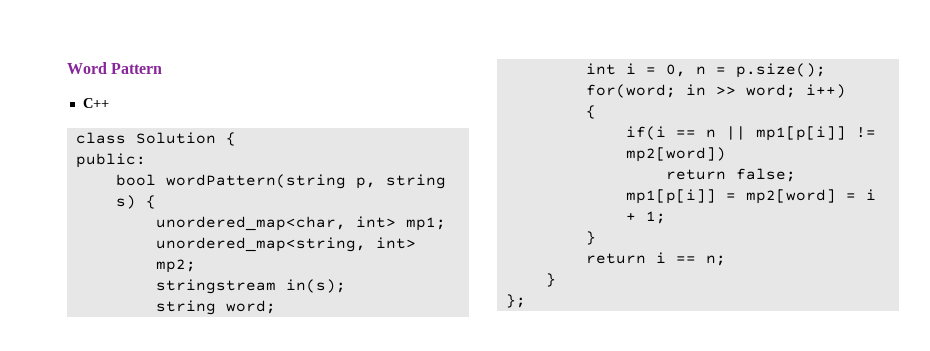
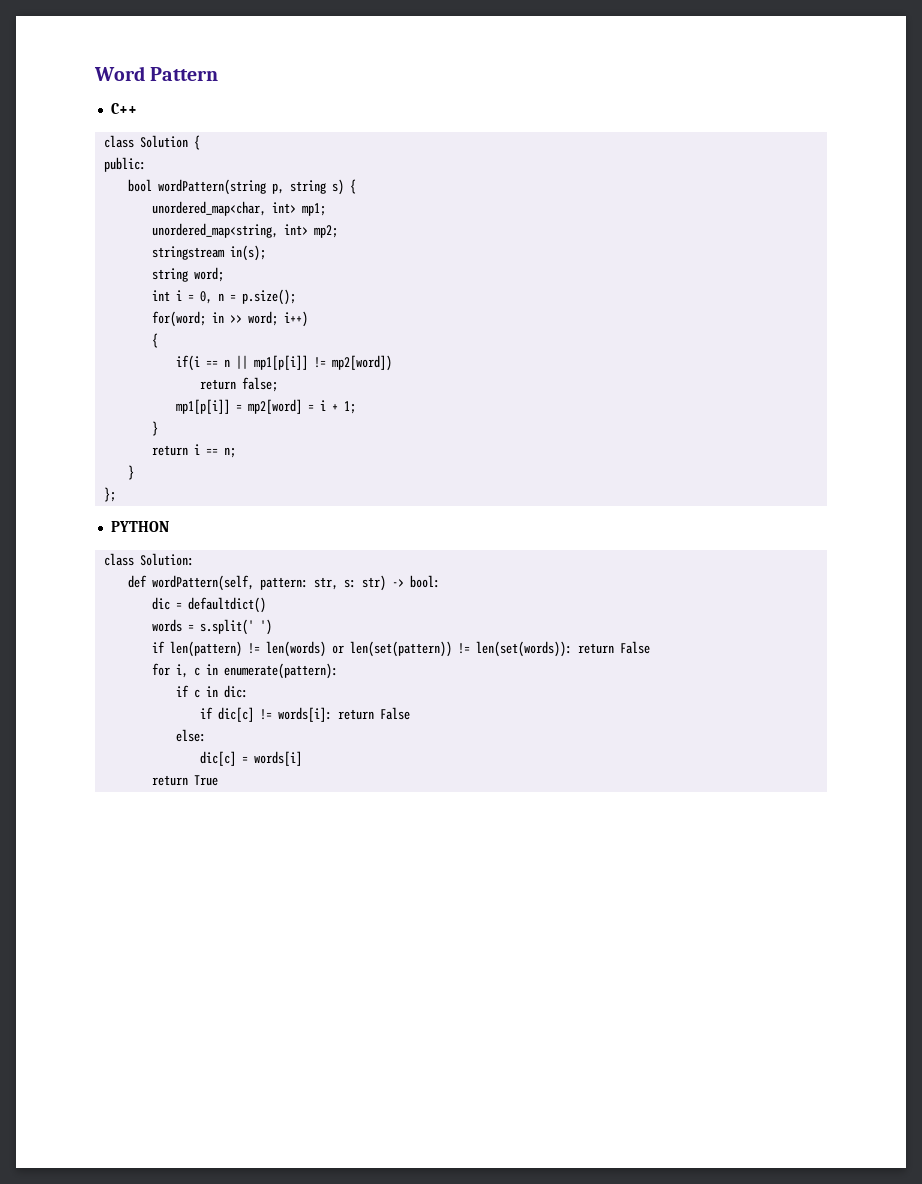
+ PYTHON
+ class Solution:
+ def wordPattern(self, pattern: str, s: str) -> bool:
+ dic = defaultdict()
+ words = s.split(' ')
+ if len(pattern) != len(words) or len(set(pattern)) != len(set(words)): return False
+ for i, c in enumerate(pattern):
+ if c in dic:
+ if dic[c] != words[i]: return False
+ else:
+ dic[c] = words[i]
+ return True

